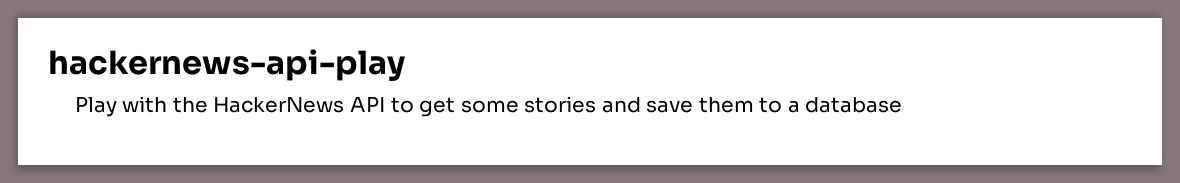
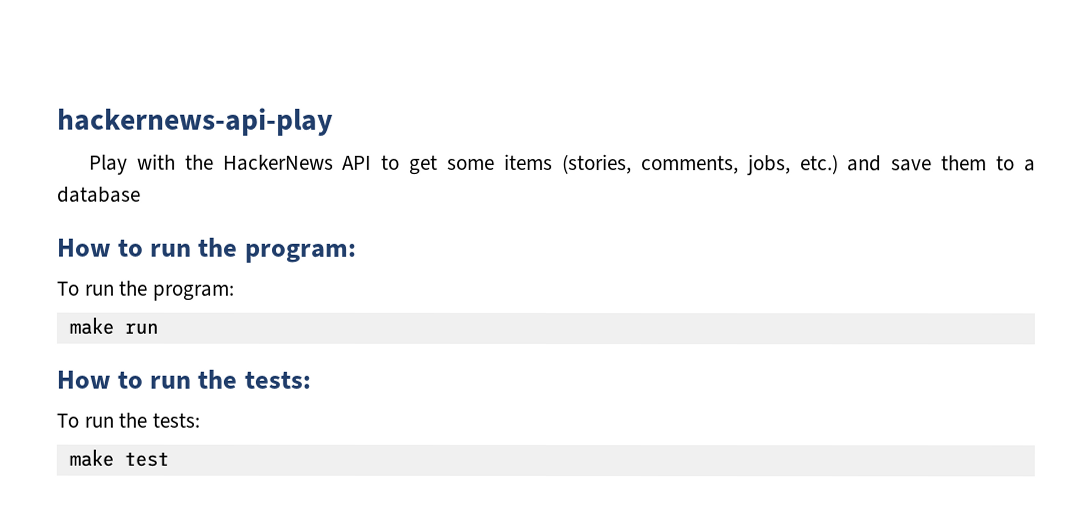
- Play with the HackerNews API to get some stories and save them to a database
+ Play with the HackerNews API to get some items (stories, comments, jobs, etc.) and save them to a database
+ How to run the program:
+ To run the program:
+ make run
+ How to run the tests:
+ To run the tests:
+ make test

